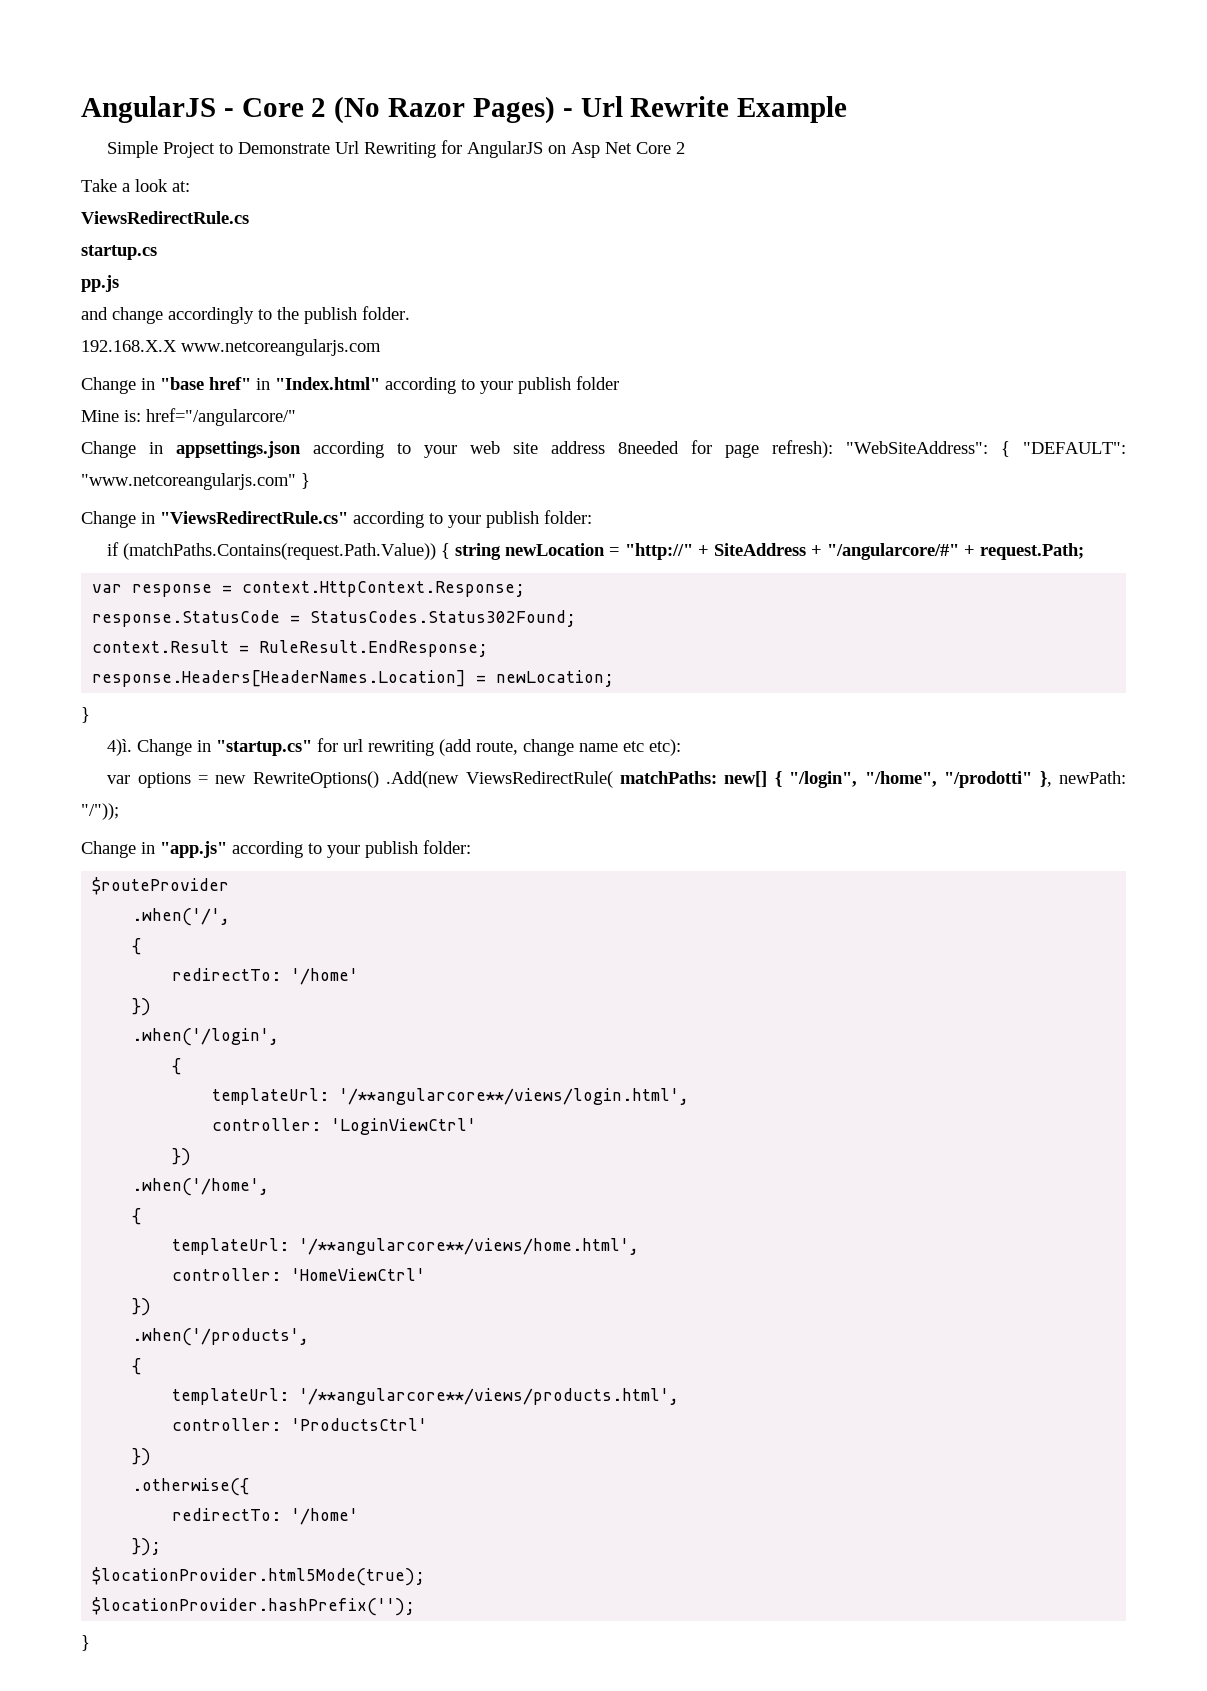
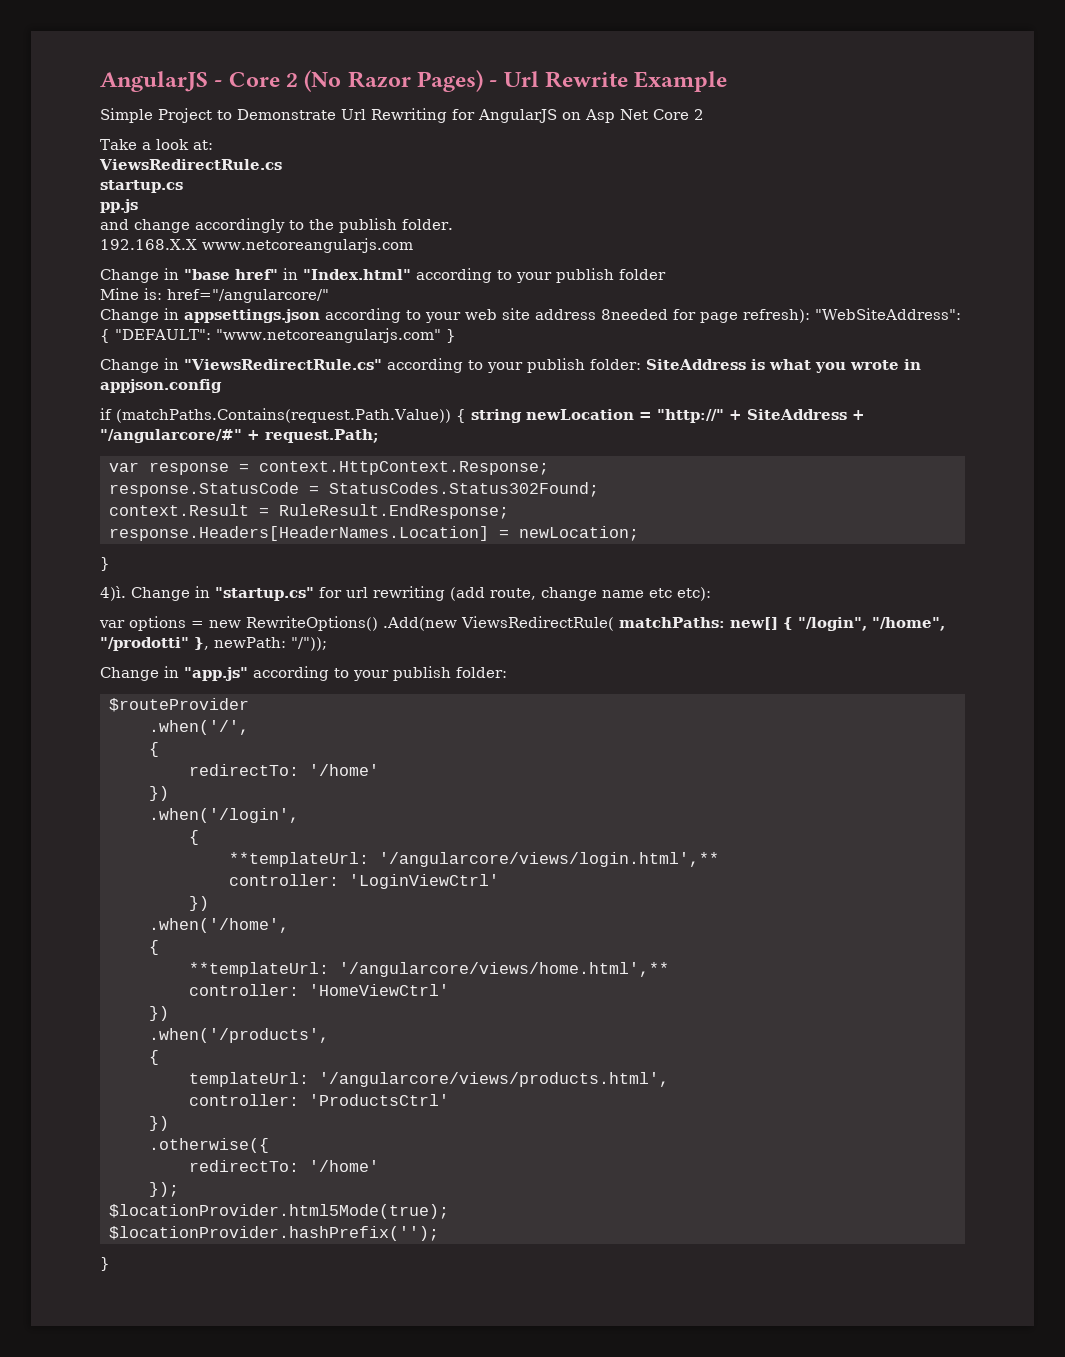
- Change in "ViewsRedirectRule.cs" according to your publish folder:
+ Change in "ViewsRedirectRule.cs" according to your publish folder: SiteAddress is what you wrote in appjson.config
- templateUrl: '/**angularcore**/views/login.html',
+ **templateUrl: '/angularcore/views/login.html',**
- templateUrl: '/**angularcore**/views/home.html',
+ **templateUrl: '/angularcore/views/home.html',**
- templateUrl: '/**angularcore**/views/products.html',
+ templateUrl: '/angularcore/views/products.html',

